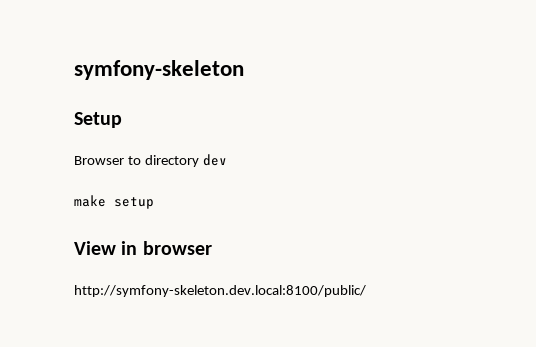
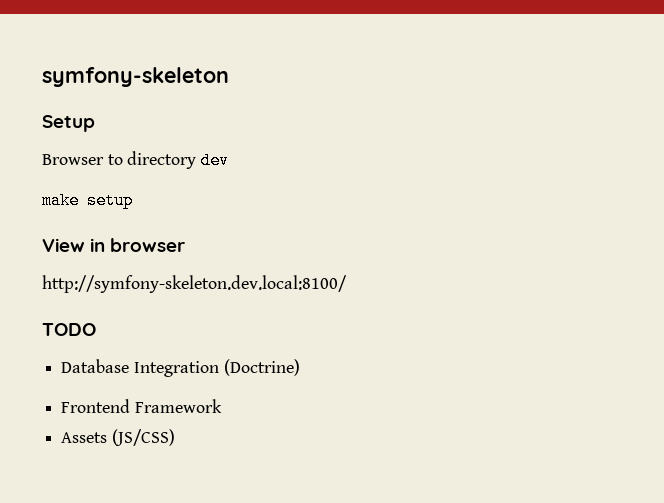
- http://symfony-skeleton.dev.local:8100/public/
+ http://symfony-skeleton.dev.local:8100/
+ TODO
+ Database Integration (Doctrine)
+ Frontend Framework
+ Assets (JS/CSS)

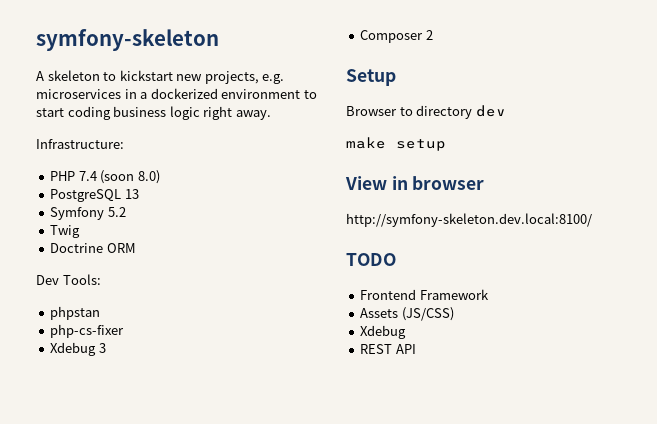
+ A skeleton to kickstart new projects, e.g. microservices in a dockerized environment to start coding business logic right away.
+ Infrastructure:
+ PHP 7.4 (soon 8.0)
+ PostgreSQL 13
+ Symfony 5.2
+ Twig
+ Doctrine ORM
+ Dev Tools:
+ phpstan
+ php-cs-fixer
+ Xdebug 3
+ Composer 2
- Database Integration (Doctrine)
  Assets (JS/CSS)
+ Xdebug
+ REST API

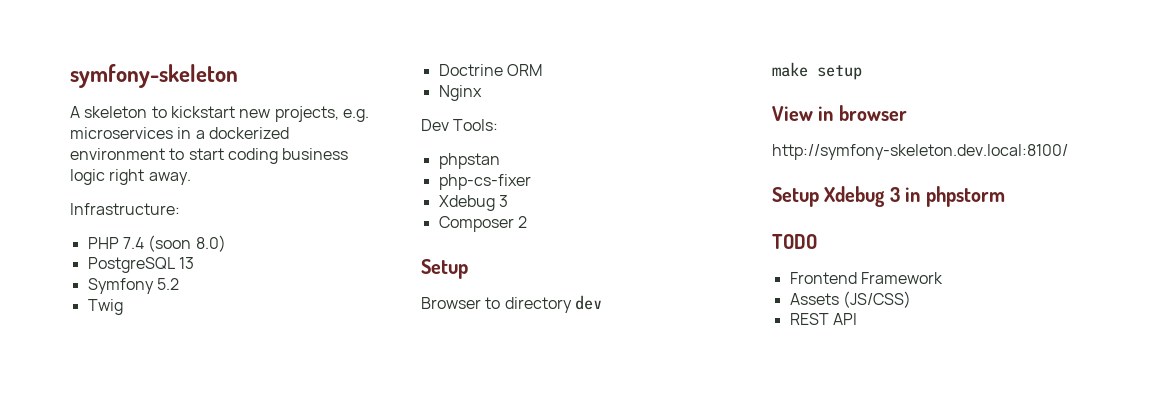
+ Nginx
+ Setup Xdebug 3 in phpstorm
  Assets (JS/CSS)
- Xdebug

